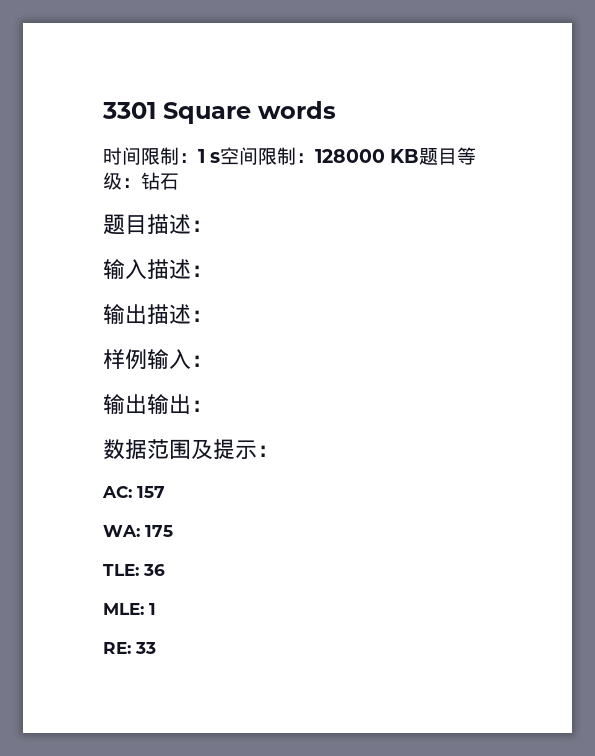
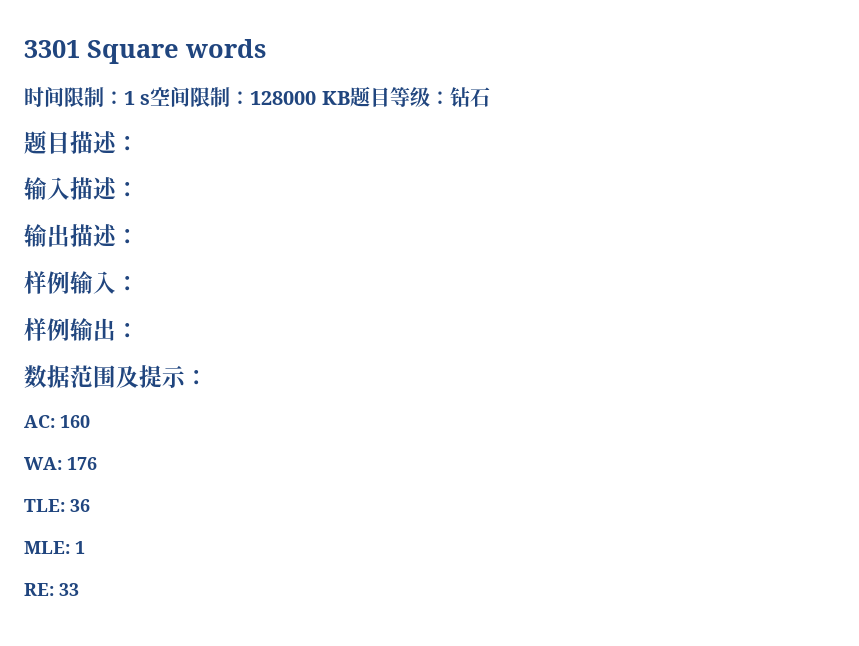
- 输出输出：
+ 样例输出：
- AC: 157
+ AC: 160
- WA: 175
+ WA: 176

